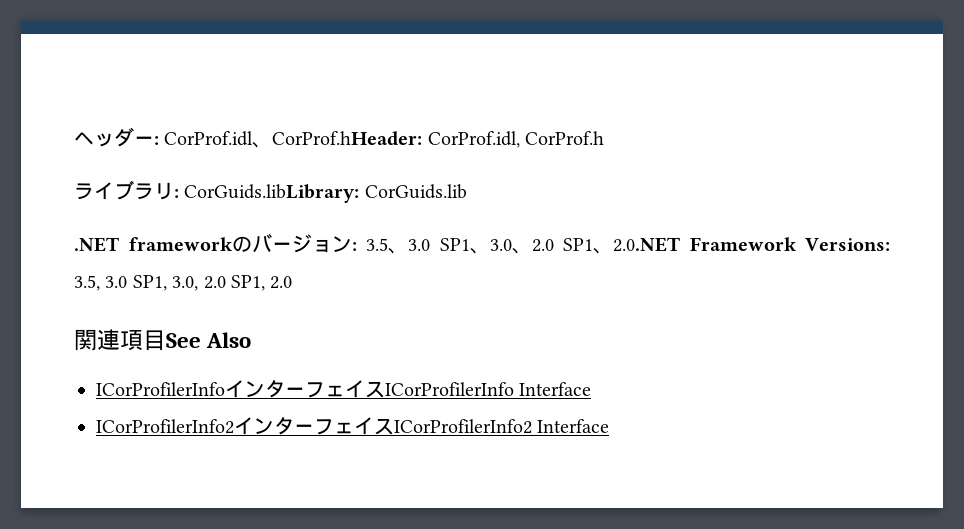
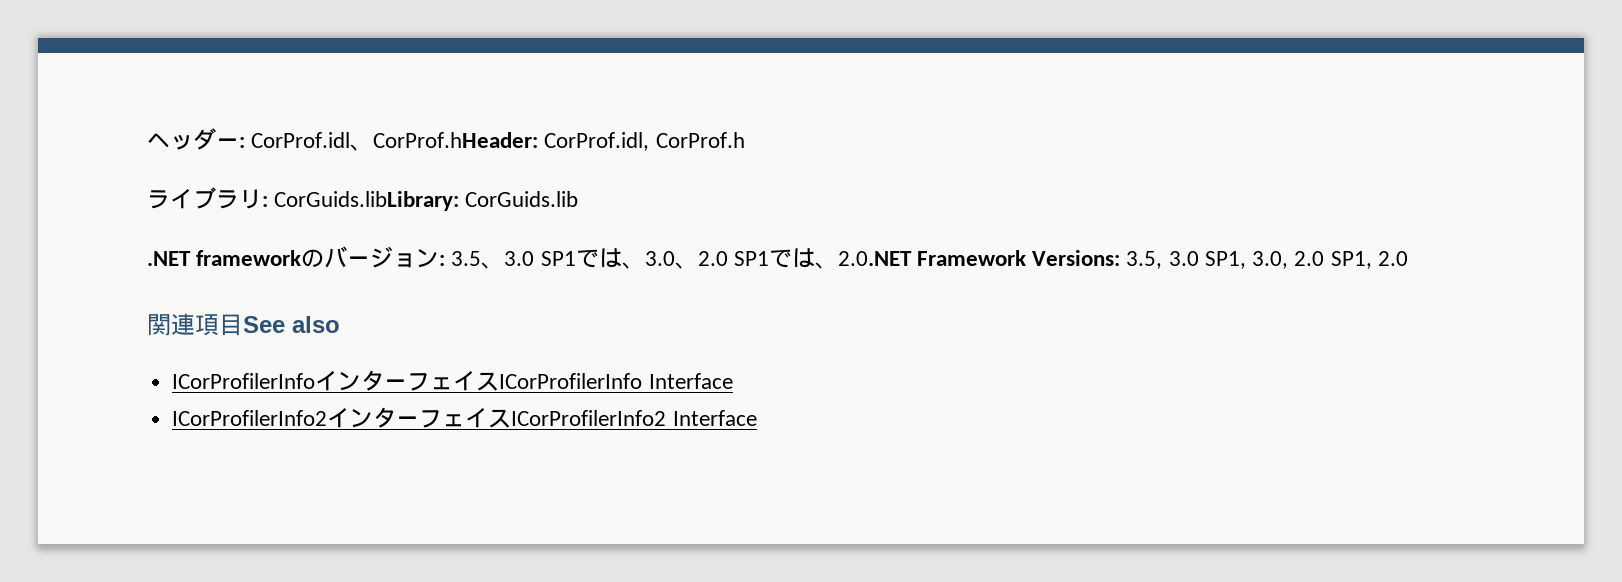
- .NET frameworkのバージョン: 3.5、3.0 SP1、3.0、2.0 SP1、2.0.NET Framework Versions: 3.5, 3.0 SP1, 3.0, 2.0 SP1, 2.0
+ .NET frameworkのバージョン: 3.5、3.0 SP1では、3.0、2.0 SP1では、2.0.NET Framework Versions: 3.5, 3.0 SP1, 3.0, 2.0 SP1, 2.0
- 関連項目See Also
+ 関連項目See also

